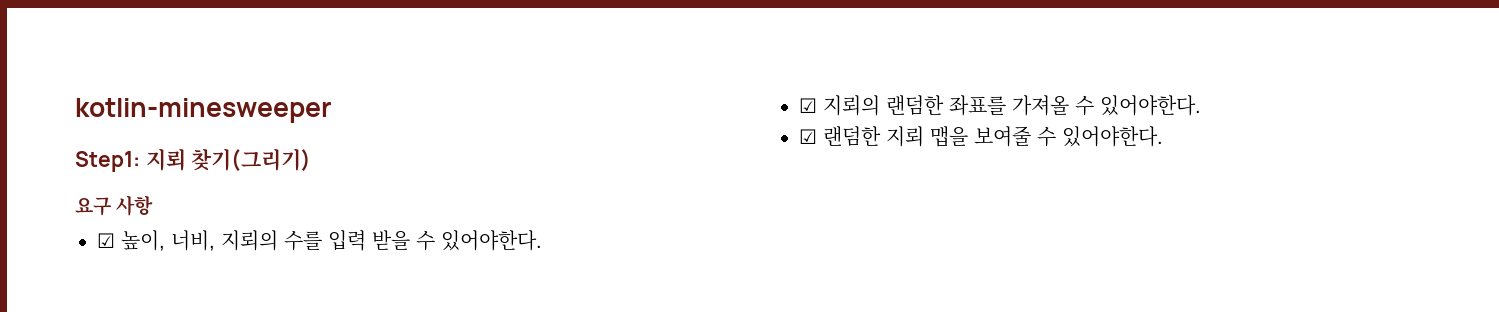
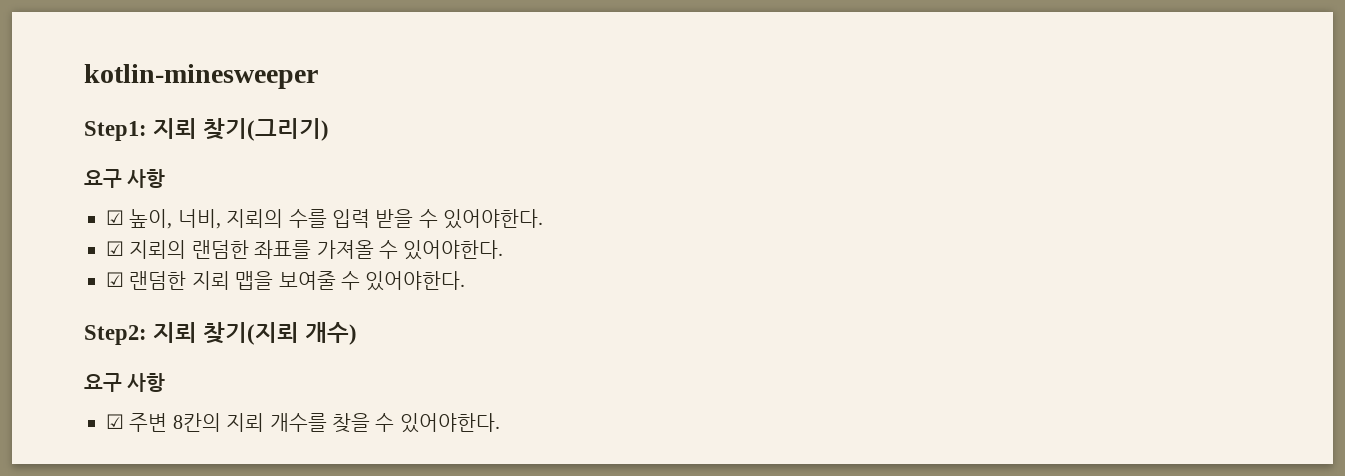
+ Step2: 지뢰 찾기(지뢰 개수)
+ 요구 사항
+ ☑ 주변 8칸의 지뢰 개수를 찾을 수 있어야한다.

